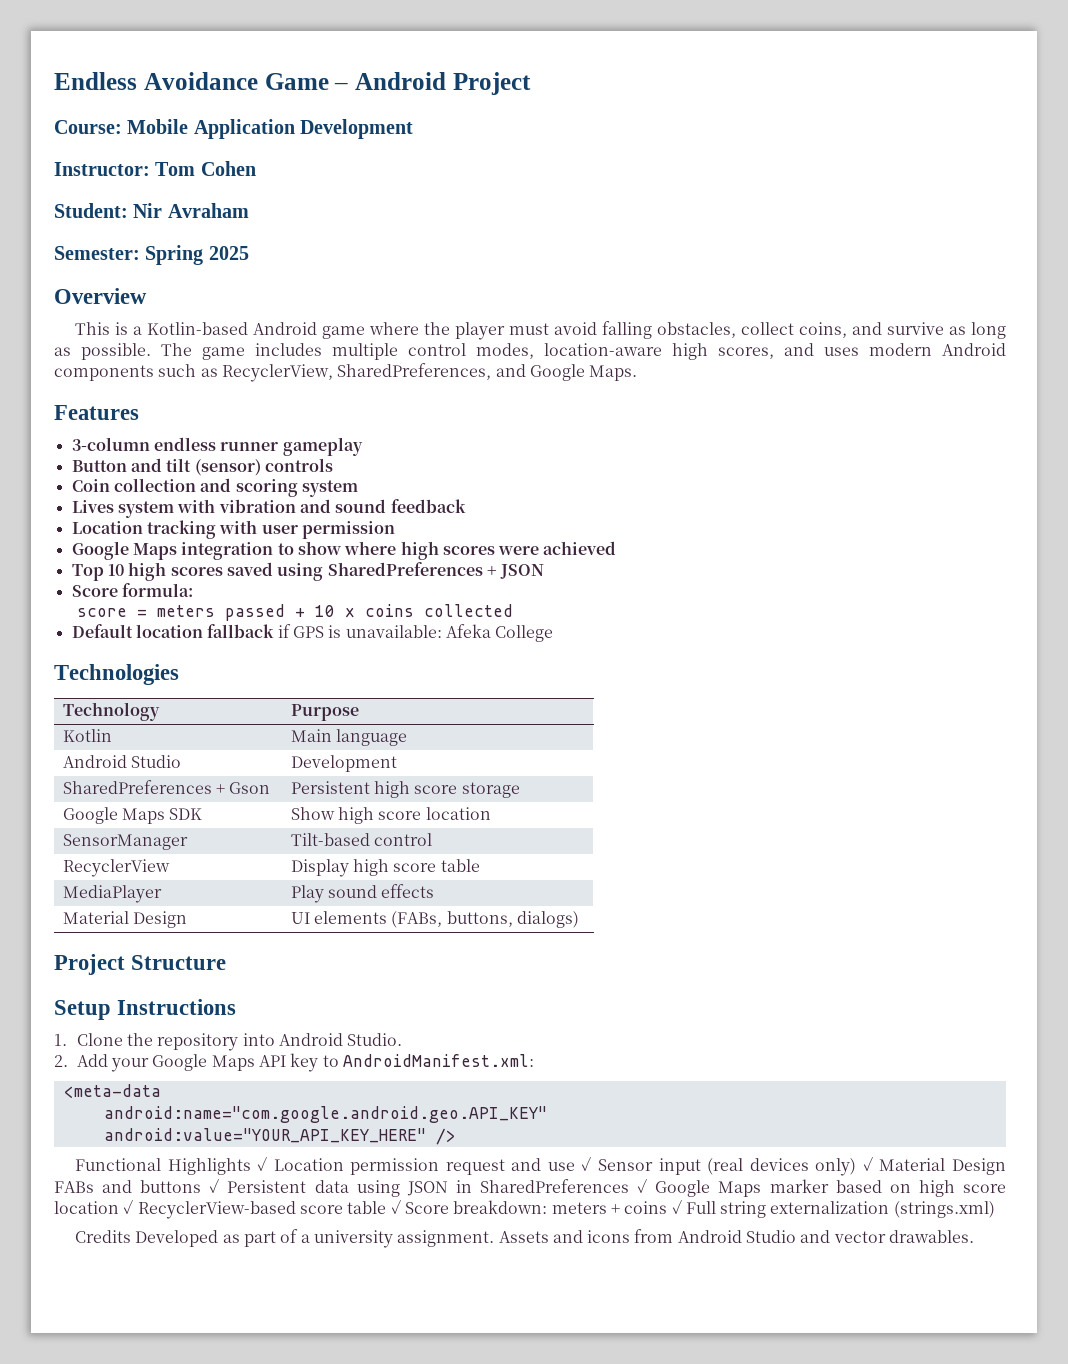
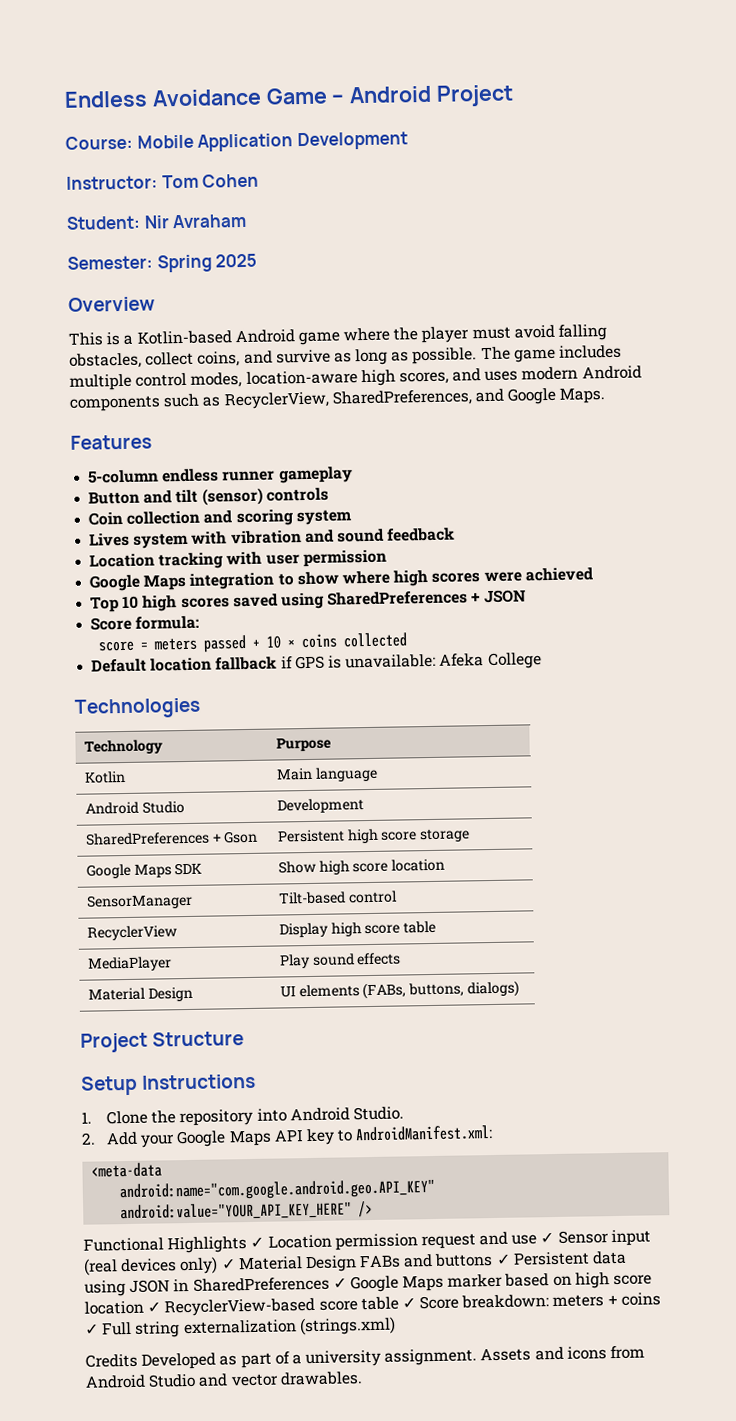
- 3-column endless runner gameplay
+ 5-column endless runner gameplay

